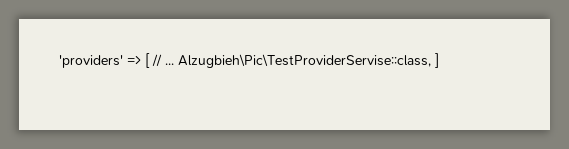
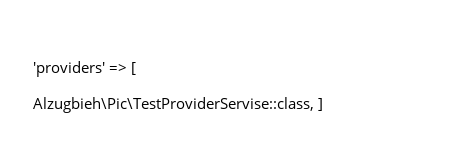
- 'providers' => [ // ... Alzugbieh\Pic\TestProviderServise::class, ]
+ 'providers' => [
+ Alzugbieh\Pic\TestProviderServise::class, ]

